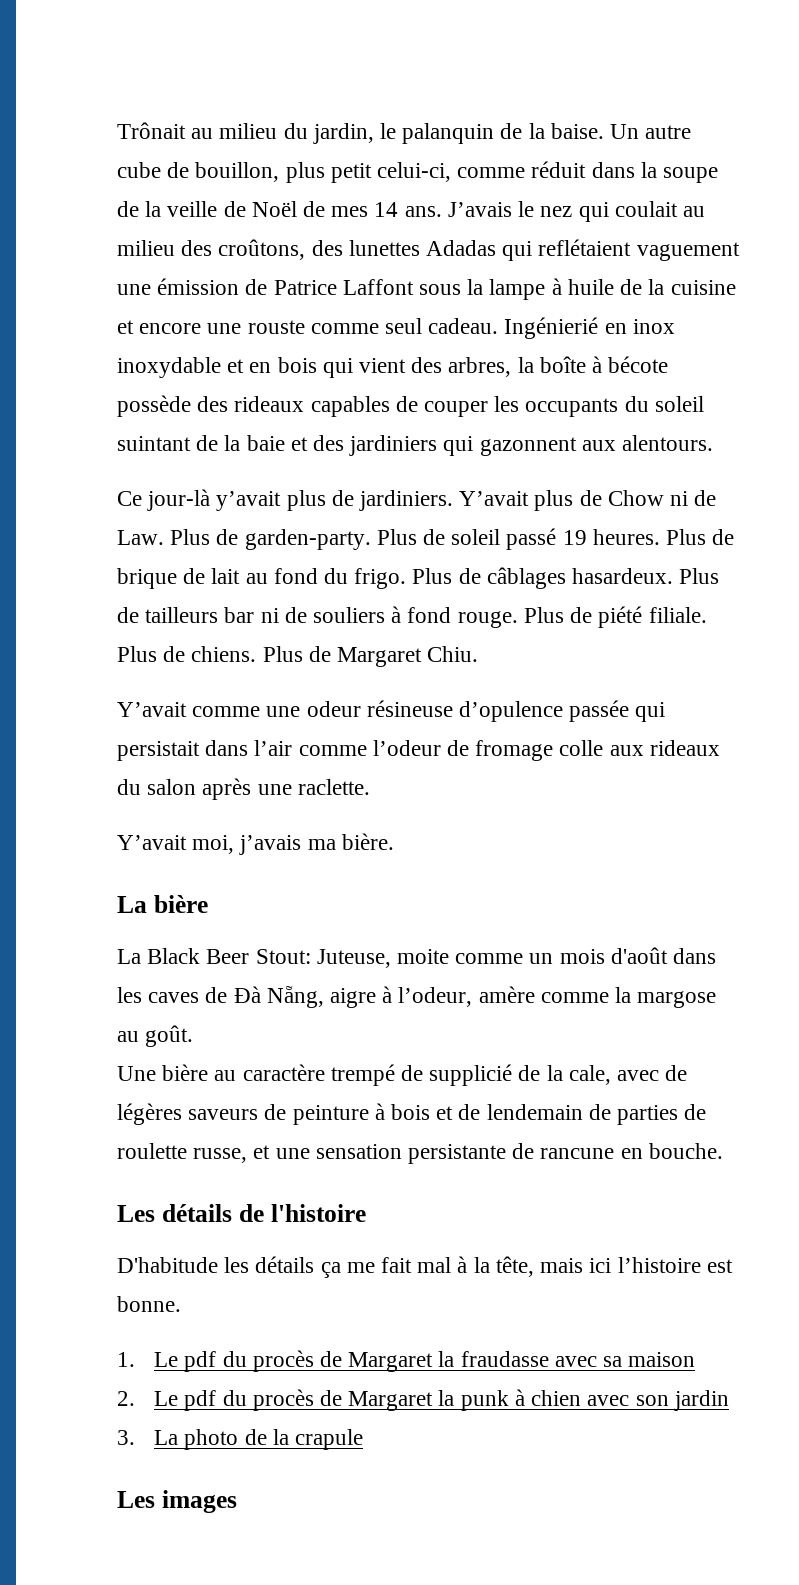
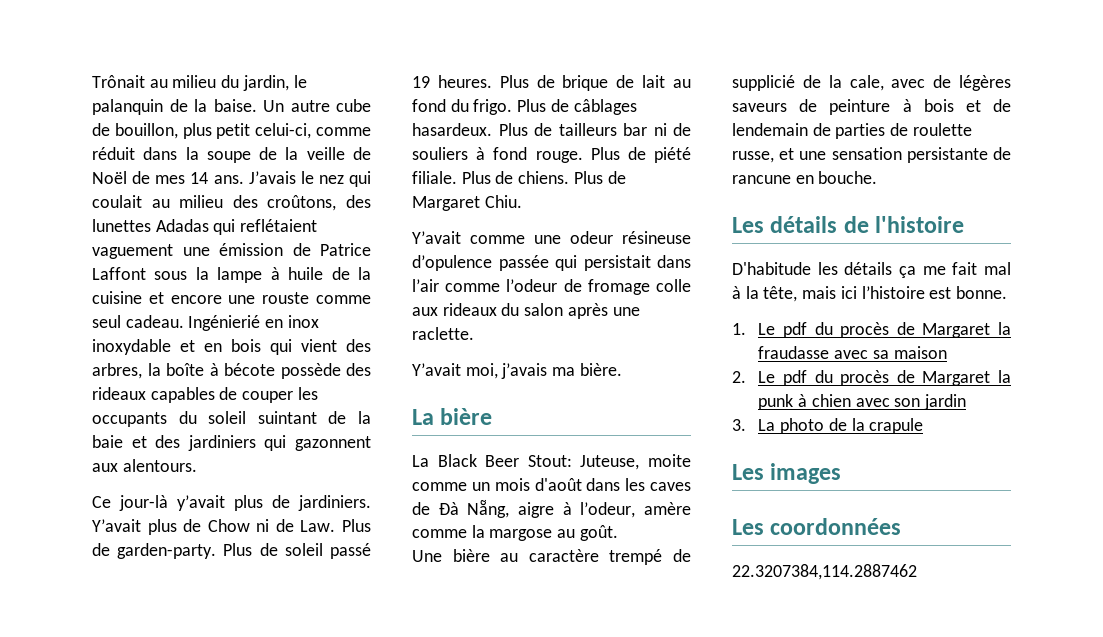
+ Les coordonnées
+ 22.3207384,114.2887462

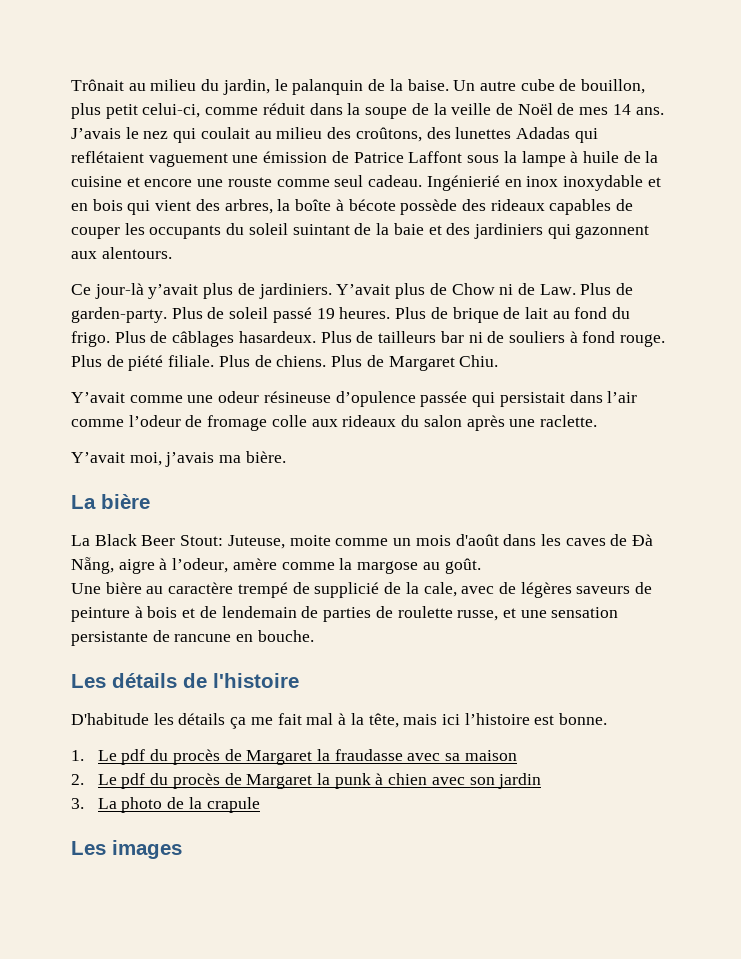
- Les coordonnées
- 22.3207384,114.2887462

